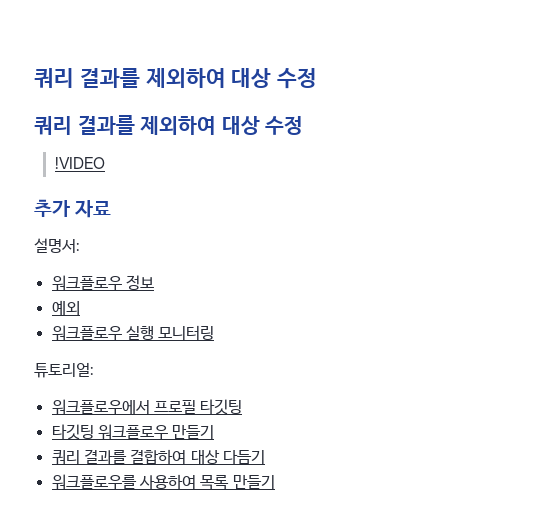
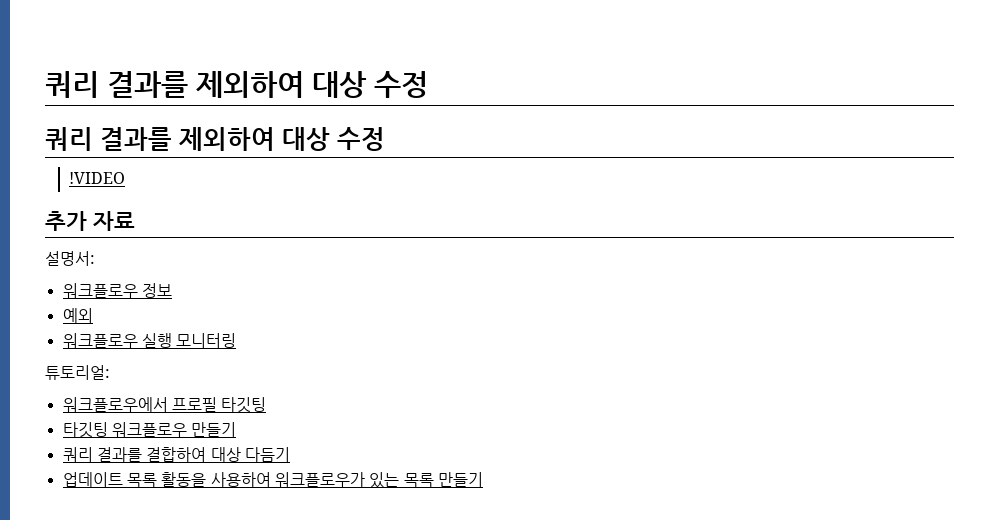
- 워크플로우를 사용하여 목록 만들기
+ 업데이트 목록 활동을 사용하여 워크플로우가 있는 목록 만들기

